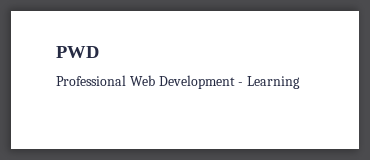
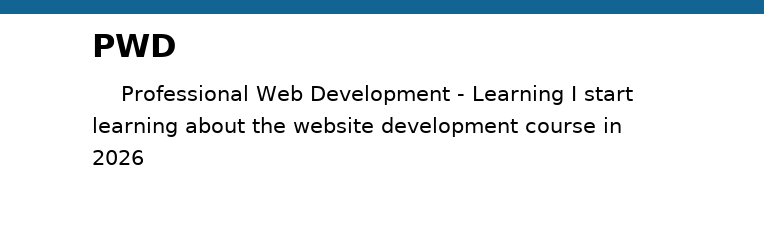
- Professional Web Development - Learning
+ Professional Web Development - Learning I start learning about the website development course in 2026

